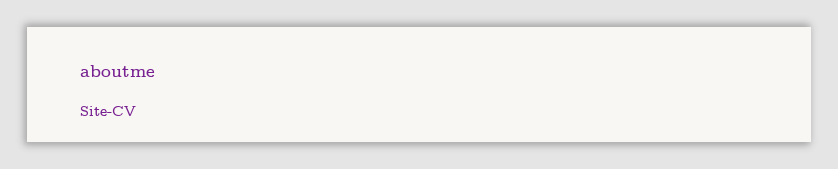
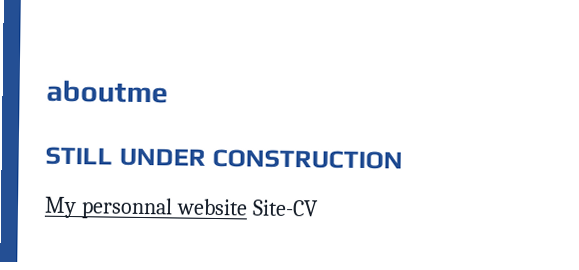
- Site-CV
+ STILL UNDER CONSTRUCTION
+ My personnal website Site-CV

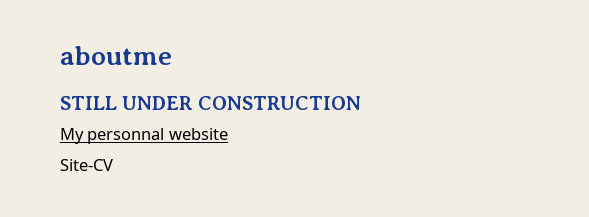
- My personnal website Site-CV
+ My personnal website
+ Site-CV

